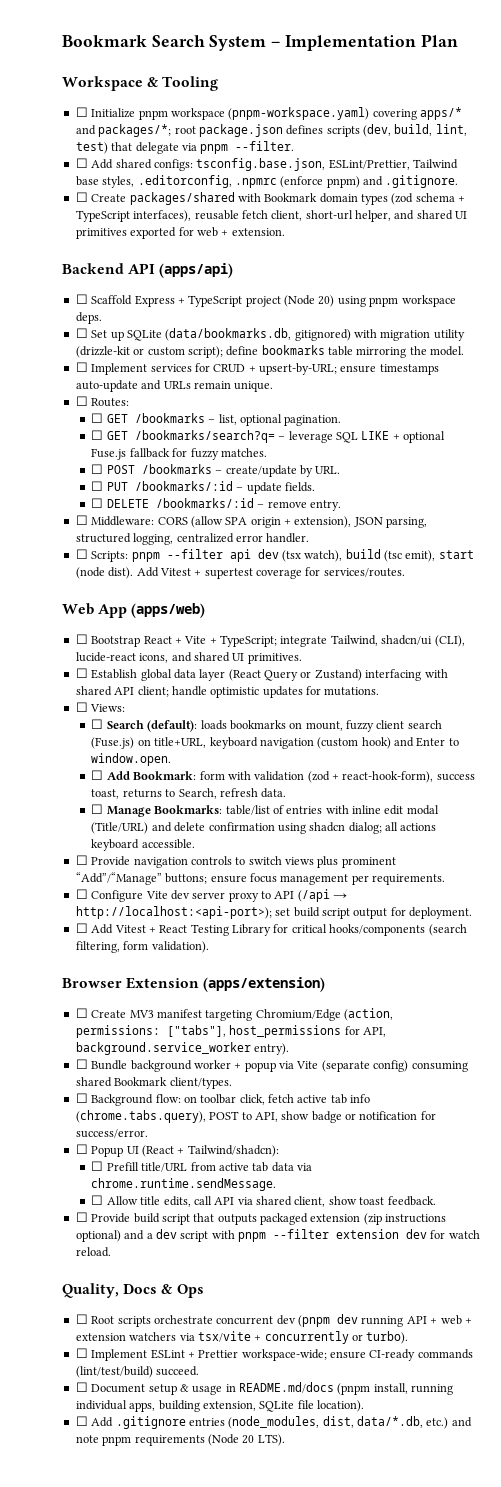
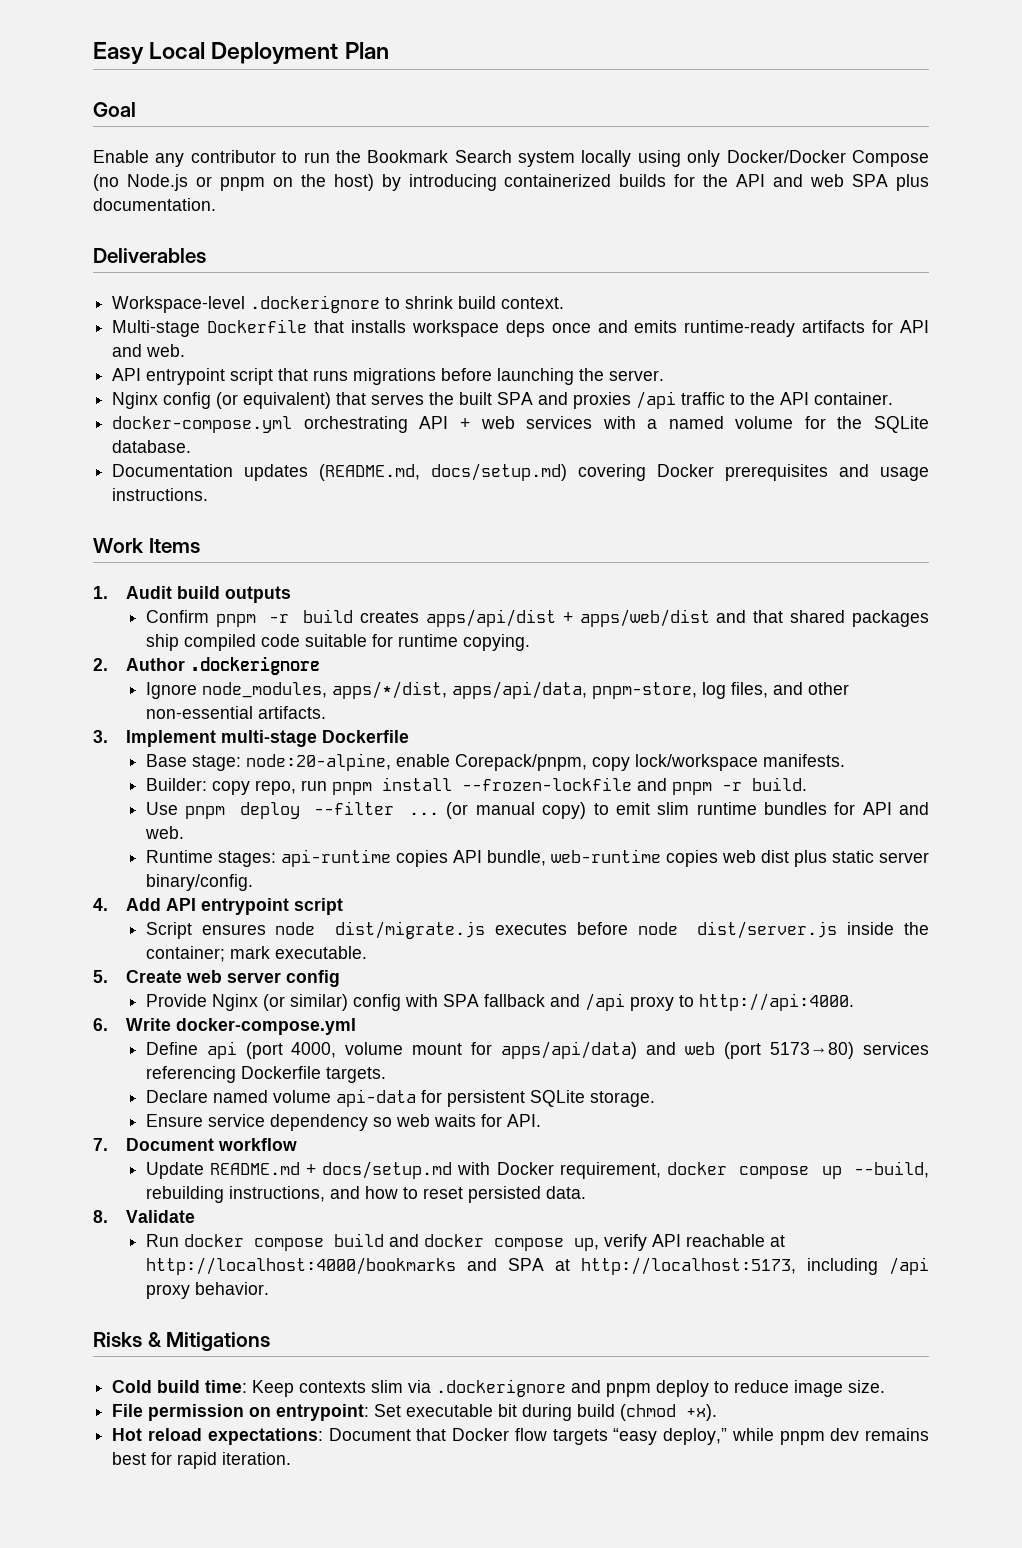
- Bookmark Search System – Implementation Plan
- Workspace & Tooling
- ☐ Initialize pnpm workspace (pnpm-workspace.yaml) covering apps/* and packages/*; root package.json defines scripts (dev, build, lint, test) that delegate via pnpm --filter.
- ☐ Add shared configs: tsconfig.base.json, ESLint/Prettier, Tailwind base styles, .editorconfig, .npmrc (enforce pnpm) and .gitignore.
- ☐ Create packages/shared with Bookmark domain types (zod schema + TypeScript interfaces), reusable fetch client, short-url helper, and shared UI primitives exported for web + extension.
- Backend API (apps/api)
- ☐ Scaffold Express + TypeScript project (Node 20) using pnpm workspace deps.
- ☐ Set up SQLite (data/bookmarks.db, gitignored) with migration utility (drizzle-kit or custom script); define bookmarks table mirroring the model.
- ☐ Implement services for CRUD + upsert-by-URL; ensure timestamps auto-update and URLs remain unique.
- ☐ Routes:
- ☐ GET /bookmarks – list, optional pagination.
- ☐ GET /bookmarks/search?q= – leverage SQL LIKE + optional Fuse.js fallback for fuzzy matches.
- ☐ POST /bookmarks – create/update by URL.
- ☐ PUT /bookmarks/:id – update fields.
- ☐ DELETE /bookmarks/:id – remove entry.
- ☐ Middleware: CORS (allow SPA origin + extension), JSON parsing, structured logging, centralized error handler.
- ☐ Scripts: pnpm --filter api dev (tsx watch), build (tsc emit), start (node dist). Add Vitest + supertest coverage for services/routes.
- Web App (apps/web)
- ☐ Bootstrap React + Vite + TypeScript; integrate Tailwind, shadcn/ui (CLI), lucide-react icons, and shared UI primitives.
- ☐ Establish global data layer (React Query or Zustand) interfacing with shared API client; handle optimistic updates for mutations.
- ☐ Views:
- ☐ Search (default): loads bookmarks on mount, fuzzy client search (Fuse.js) on title+URL, keyboard navigation (custom hook) and Enter to window.open.
- ☐ Add Bookmark: form with validation (zod + react-hook-form), success toast, returns to Search, refresh data.
- ☐ Manage Bookmarks: table/list of entries with inline edit modal (Title/URL) and delete confirmation using shadcn dialog; all actions keyboard accessible.
- ☐ Provide navigation controls to switch views plus prominent “Add”/“Manage” buttons; ensure focus management per requirements.
- ☐ Configure Vite dev server proxy to API (/api → http://localhost:<api-port>); set build script output for deployment.
- ☐ Add Vitest + React Testing Library for critical hooks/components (search filtering, form validation).
- Browser Extension (apps/extension)
- ☐ Create MV3 manifest targeting Chromium/Edge (action, permissions: ["tabs"], host_permissions for API, background.service_worker entry).
- ☐ Bundle background worker + popup via Vite (separate config) consuming shared Bookmark client/types.
- ☐ Background flow: on toolbar click, fetch active tab info (chrome.tabs.query), POST to API, show badge or notification for success/error.
- ☐ Popup UI (React + Tailwind/shadcn):
- ☐ Prefill title/URL from active tab data via chrome.runtime.sendMessage.
- ☐ Allow title edits, call API via shared client, show toast feedback.
- ☐ Provide build script that outputs packaged extension (zip instructions optional) and a dev script with pnpm --filter extension dev for watch reload.
- Quality, Docs & Ops
- ☐ Root scripts orchestrate concurrent dev (pnpm dev running API + web + extension watchers via tsx/vite + concurrently or turbo).
- ☐ Implement ESLint + Prettier workspace-wide; ensure CI-ready commands (lint/test/build) succeed.
- ☐ Document setup & usage in README.md/docs (pnpm install, running individual apps, building extension, SQLite file location).
- ☐ Add .gitignore entries (node_modules, dist, data/*.db, etc.) and note pnpm requirements (Node 20 LTS).
+ Easy Local Deployment Plan
+ Goal
+ Enable any contributor to run the Bookmark Search system locally using only Docker/Docker Compose (no Node.js or pnpm on the host) by introducing containerized builds for the API and web SPA plus documentation.
+ Deliverables
+ Workspace-level .dockerignore to shrink build context.
+ Multi-stage Dockerfile that installs workspace deps once and emits runtime-ready artifacts for API and web.
+ API entrypoint script that runs migrations before launching the server.
+ Nginx config (or equivalent) that serves the built SPA and proxies /api traffic to the API container.
+ docker-compose.yml orchestrating API + web services with a named volume for the SQLite database.
+ Documentation updates (README.md, docs/setup.md) covering Docker prerequisites and usage instructions.
+ Work Items
+ 1. Audit build outputs
+ Confirm pnpm -r build creates apps/api/dist + apps/web/dist and that shared packages ship compiled code suitable for runtime copying.
+ 2. Author .dockerignore
+ Ignore node_modules, apps/*/dist, apps/api/data, pnpm-store, log files, and other non-essential artifacts.
+ 3. Implement multi-stage Dockerfile
+ Base stage: node:20-alpine, enable Corepack/pnpm, copy lock/workspace manifests.
+ Builder: copy repo, run pnpm install --frozen-lockfile and pnpm -r build.
+ Use pnpm deploy --filter ... (or manual copy) to emit slim runtime bundles for API and web.
+ Runtime stages: api-runtime copies API bundle, web-runtime copies web dist plus static server binary/config.
+ 4. Add API entrypoint script
+ Script ensures node dist/migrate.js executes before node dist/server.js inside the container; mark executable.
+ 5. Create web server config
+ Provide Nginx (or similar) config with SPA fallback and /api proxy to http://api:4000.
+ 6. Write docker-compose.yml
+ Define api (port 4000, volume mount for apps/api/data) and web (port 5173→80) services referencing Dockerfile targets.
+ Declare named volume api-data for persistent SQLite storage.
+ Ensure service dependency so web waits for API.
+ 7. Document workflow
+ Update README.md + docs/setup.md with Docker requirement, docker compose up --build, rebuilding instructions, and how to reset persisted data.
+ 8. Validate
+ Run docker compose build and docker compose up, verify API reachable at http://localhost:4000/bookmarks and SPA at http://localhost:5173, including /api proxy behavior.
+ Risks & Mitigations
+ Cold build time: Keep contexts slim via .dockerignore and pnpm deploy to reduce image size.
+ File permission on entrypoint: Set executable bit during build (chmod +x).
+ Hot reload expectations: Document that Docker flow targets “easy deploy,” while pnpm dev remains best for rapid iteration.

